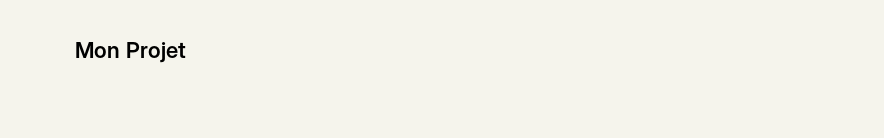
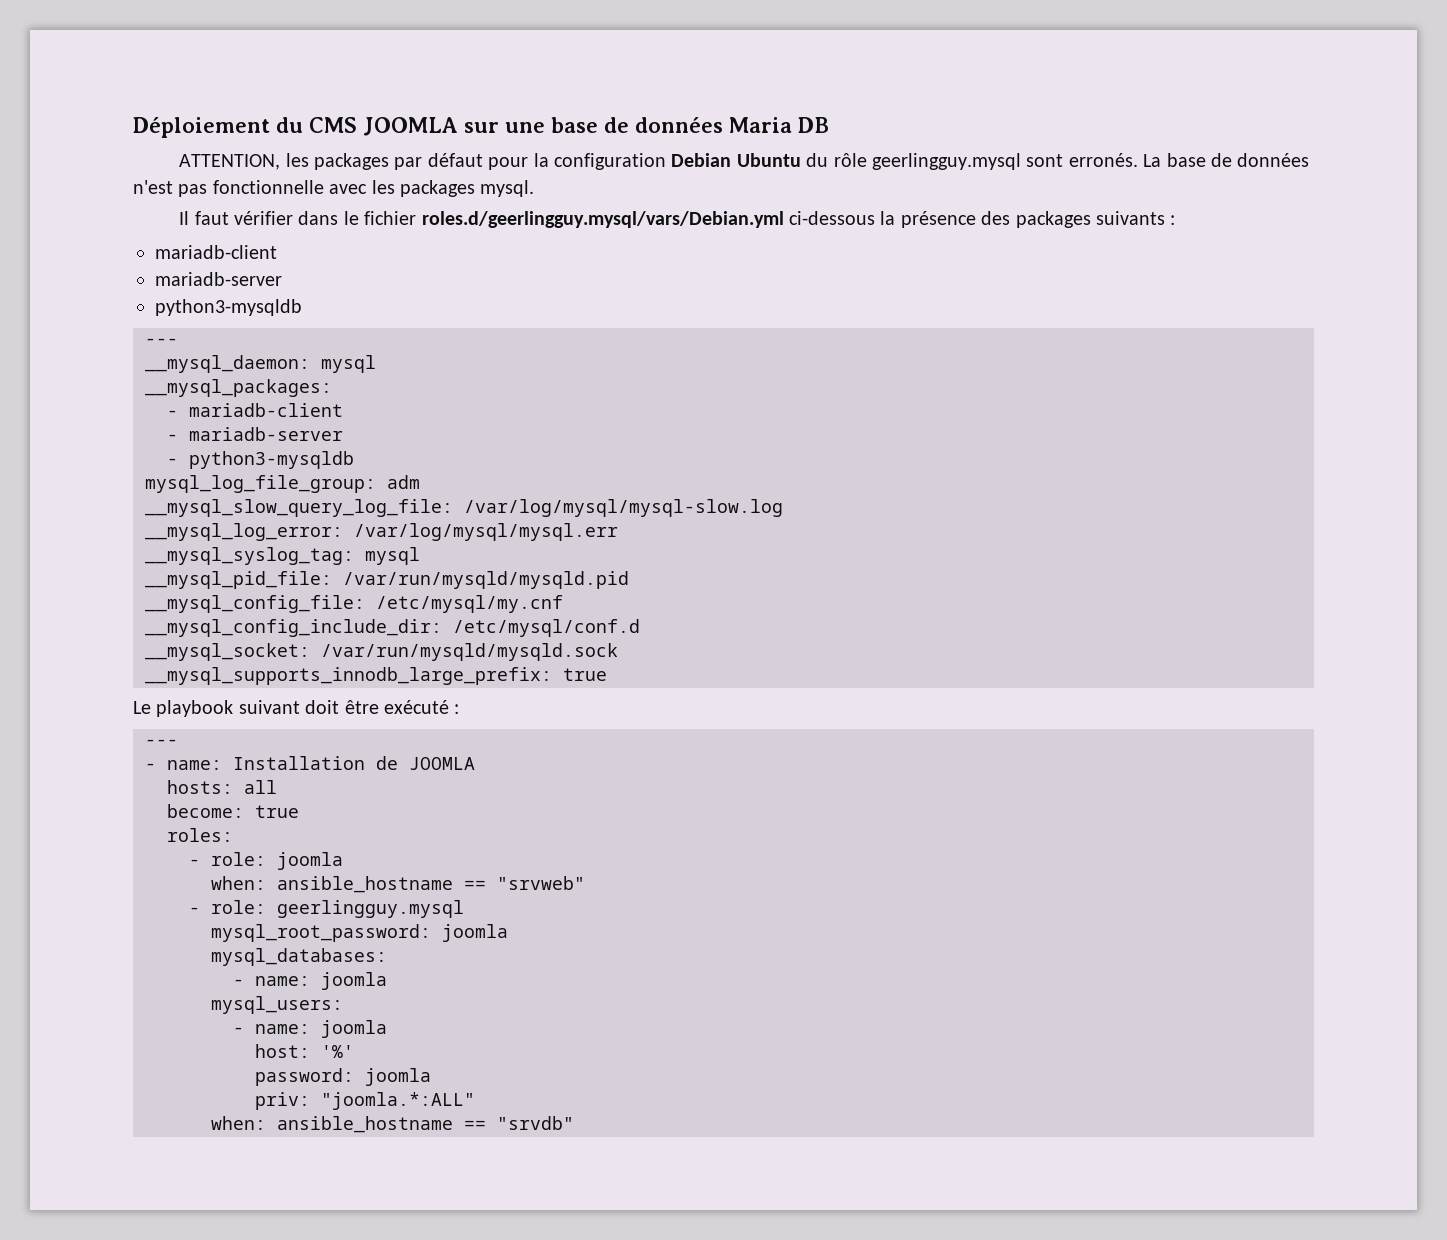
- Mon Projet
+ Déploiement du CMS JOOMLA sur une base de données Maria DB
+ ATTENTION, les packages par défaut pour la configuration Debian Ubuntu du rôle geerlingguy.mysql sont erronés. La base de données n'est pas fonctionnelle avec les packages mysql.
+ Il faut vérifier dans le fichier roles.d/geerlingguy.mysql/vars/Debian.yml ci-dessous la présence des packages suivants :
+ mariadb-client
+ mariadb-server
+ python3-mysqldb
+ ---
+ __mysql_daemon: mysql
+ __mysql_packages:
+ - mariadb-client
+ - mariadb-server
+ - python3-mysqldb
+ mysql_log_file_group: adm
+ __mysql_slow_query_log_file: /var/log/mysql/mysql-slow.log
+ __mysql_log_error: /var/log/mysql/mysql.err
+ __mysql_syslog_tag: mysql
+ __mysql_pid_file: /var/run/mysqld/mysqld.pid
+ __mysql_config_file: /etc/mysql/my.cnf
+ __mysql_config_include_dir: /etc/mysql/conf.d
+ __mysql_socket: /var/run/mysqld/mysqld.sock
+ __mysql_supports_innodb_large_prefix: true
+ Le playbook suivant doit être exécuté :
+ ---
+ - name: Installation de JOOMLA
+ hosts: all
+ become: true
+ roles:
+ - role: joomla
+ when: ansible_hostname == "srvweb"
+ - role: geerlingguy.mysql
+ mysql_root_password: joomla
+ mysql_databases:
+ - name: joomla
+ mysql_users:
+ - name: joomla
+ host: '%'
+ password: joomla
+ priv: "joomla.*:ALL"
+ when: ansible_hostname == "srvdb"

